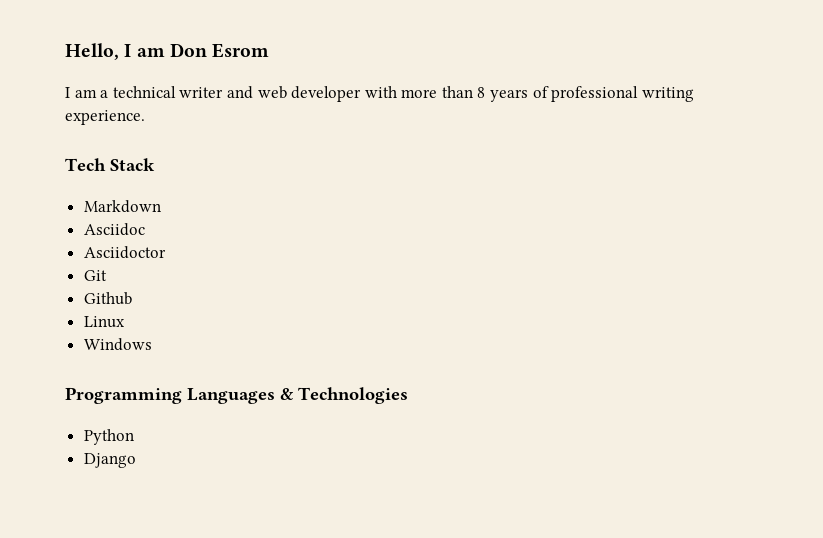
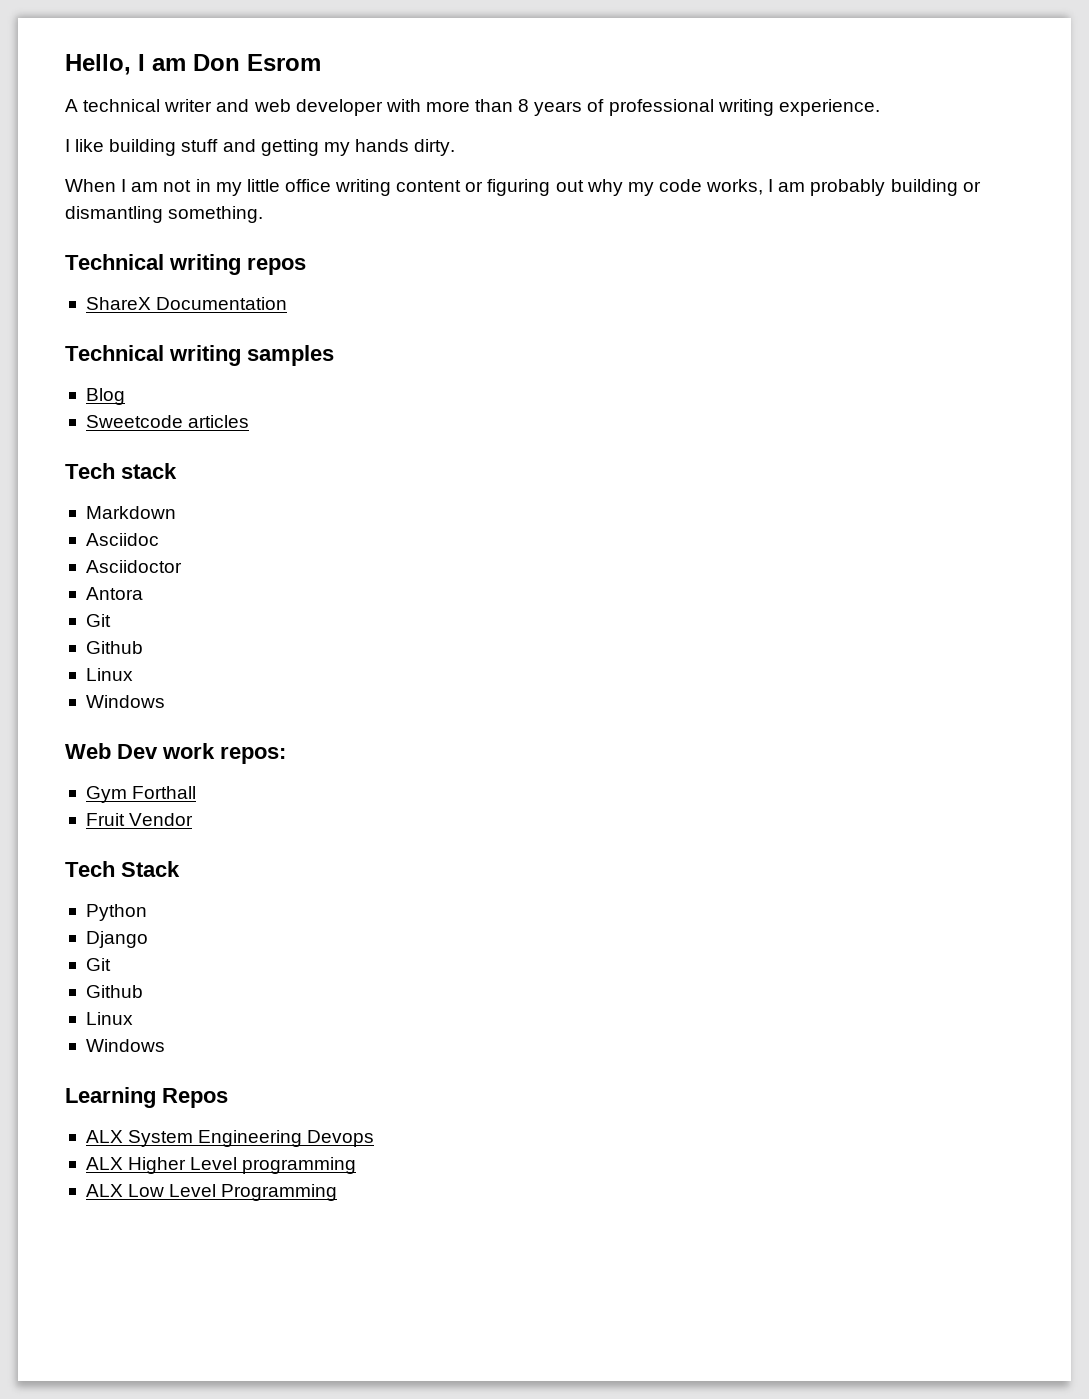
- I am a technical writer and web developer with more than 8 years of professional writing experience.
+ A technical writer and web developer with more than 8 years of professional writing experience.
- Tech Stack
+ I like building stuff and getting my hands dirty.
+ When I am not in my little office writing content or figuring out why my code works, I am probably building or dismantling something.
+ Technical writing repos
+ ShareX Documentation
+ Technical writing samples
+ Blog
+ Sweetcode articles
+ Tech stack
+ Antora
  Git
  Github
  Linux
  Windows
- Programming Languages & Technologies
+ Web Dev work repos:
+ Gym Forthall
+ Fruit Vendor
+ Tech Stack
  Python
  Django
+ Git
+ Github
+ Linux
+ Windows
+ Learning Repos
+ ALX System Engineering Devops
+ ALX Higher Level programming
+ ALX Low Level Programming

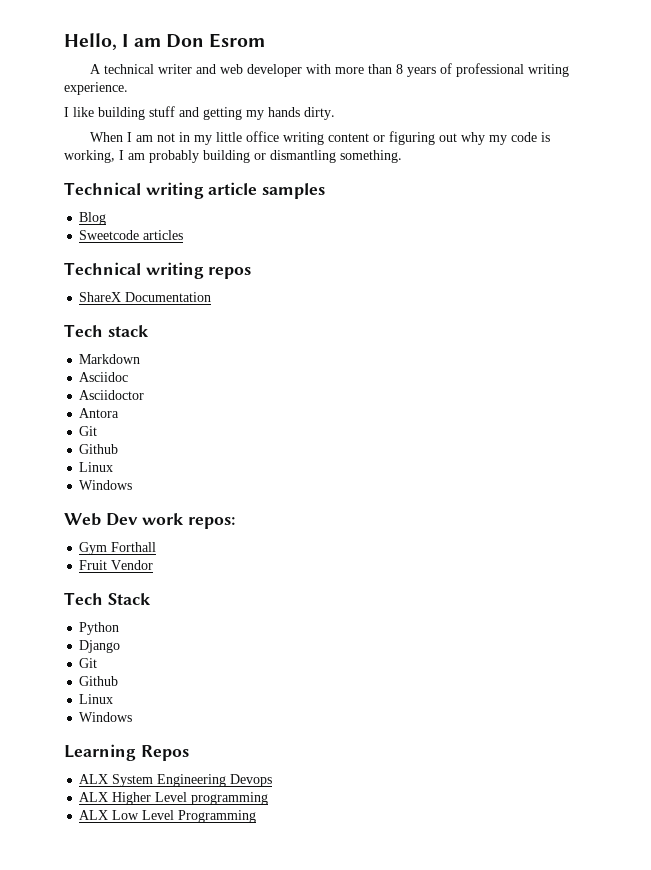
- When I am not in my little office writing content or figuring out why my code works, I am probably building or dismantling something.
+ When I am not in my little office writing content or figuring out why my code is working, I am probably building or dismantling something.
- Technical writing repos
- ShareX Documentation
- Technical writing samples
+ Technical writing article samples
+ Technical writing repos
+ ShareX Documentation

